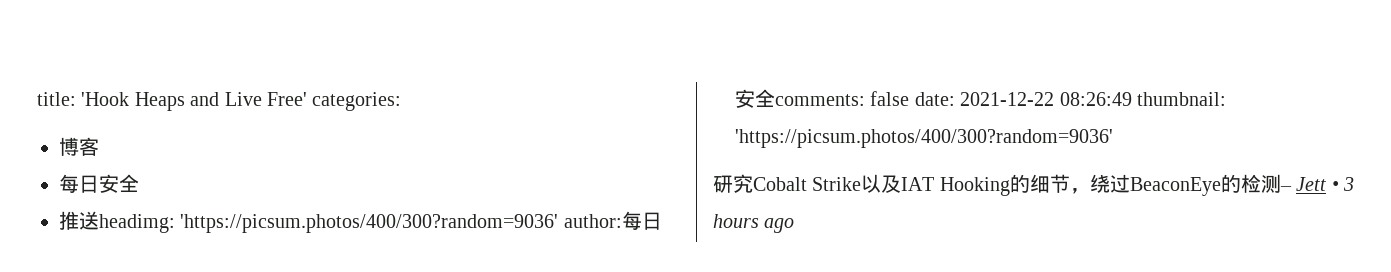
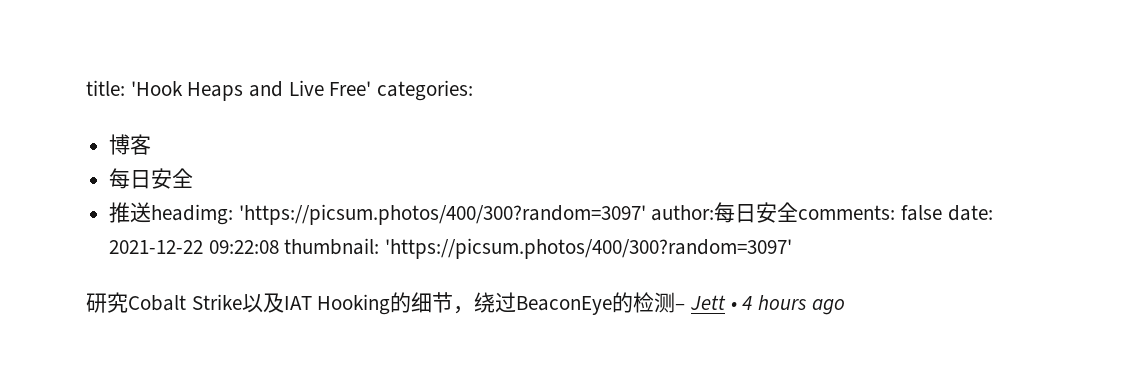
- 推送headimg: 'https://picsum.photos/400/300?random=9036' author:每日安全comments: false date: 2021-12-22 08:26:49 thumbnail: 'https://picsum.photos/400/300?random=9036'
+ 推送headimg: 'https://picsum.photos/400/300?random=3097' author:每日安全comments: false date: 2021-12-22 09:22:08 thumbnail: 'https://picsum.photos/400/300?random=3097'
- 研究Cobalt Strike以及IAT Hooking的细节，绕过BeaconEye的检测– Jett • 3 hours ago
+ 研究Cobalt Strike以及IAT Hooking的细节，绕过BeaconEye的检测– Jett • 4 hours ago

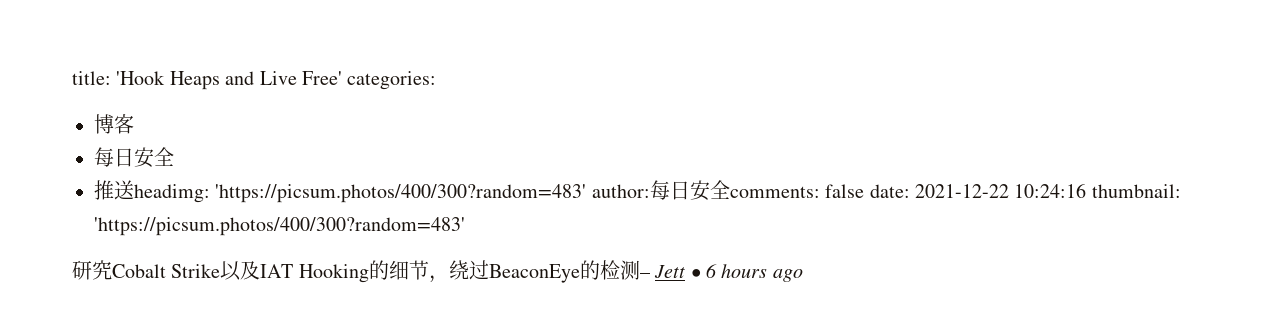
- 推送headimg: 'https://picsum.photos/400/300?random=3097' author:每日安全comments: false date: 2021-12-22 09:22:08 thumbnail: 'https://picsum.photos/400/300?random=3097'
+ 推送headimg: 'https://picsum.photos/400/300?random=483' author:每日安全comments: false date: 2021-12-22 10:24:16 thumbnail: 'https://picsum.photos/400/300?random=483'
- 研究Cobalt Strike以及IAT Hooking的细节，绕过BeaconEye的检测– Jett • 4 hours ago
+ 研究Cobalt Strike以及IAT Hooking的细节，绕过BeaconEye的检测– Jett • 6 hours ago

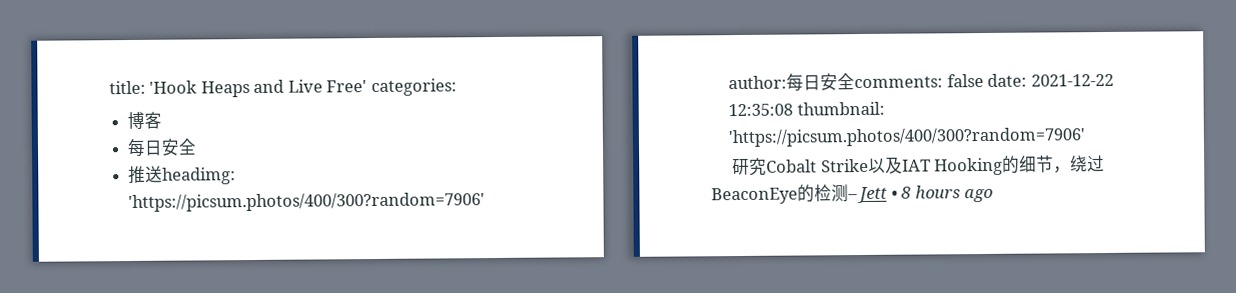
- 推送headimg: 'https://picsum.photos/400/300?random=483' author:每日安全comments: false date: 2021-12-22 10:24:16 thumbnail: 'https://picsum.photos/400/300?random=483'
+ 推送headimg: 'https://picsum.photos/400/300?random=7906' author:每日安全comments: false date: 2021-12-22 12:35:08 thumbnail: 'https://picsum.photos/400/300?random=7906'
- 研究Cobalt Strike以及IAT Hooking的细节，绕过BeaconEye的检测– Jett • 6 hours ago
+ 研究Cobalt Strike以及IAT Hooking的细节，绕过BeaconEye的检测– Jett • 8 hours ago

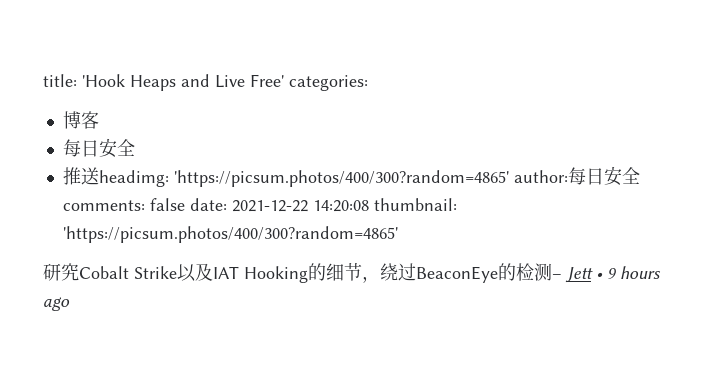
- 推送headimg: 'https://picsum.photos/400/300?random=7906' author:每日安全comments: false date: 2021-12-22 12:35:08 thumbnail: 'https://picsum.photos/400/300?random=7906'
+ 推送headimg: 'https://picsum.photos/400/300?random=4865' author:每日安全comments: false date: 2021-12-22 14:20:08 thumbnail: 'https://picsum.photos/400/300?random=4865'
- 研究Cobalt Strike以及IAT Hooking的细节，绕过BeaconEye的检测– Jett • 8 hours ago
+ 研究Cobalt Strike以及IAT Hooking的细节，绕过BeaconEye的检测– Jett • 9 hours ago

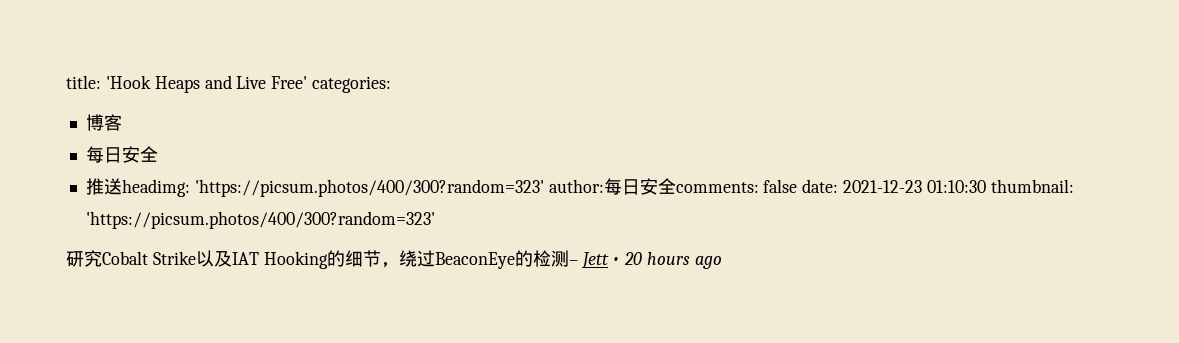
- 推送headimg: 'https://picsum.photos/400/300?random=4865' author:每日安全comments: false date: 2021-12-22 14:20:08 thumbnail: 'https://picsum.photos/400/300?random=4865'
+ 推送headimg: 'https://picsum.photos/400/300?random=323' author:每日安全comments: false date: 2021-12-23 01:10:30 thumbnail: 'https://picsum.photos/400/300?random=323'
- 研究Cobalt Strike以及IAT Hooking的细节，绕过BeaconEye的检测– Jett • 9 hours ago
+ 研究Cobalt Strike以及IAT Hooking的细节，绕过BeaconEye的检测– Jett • 20 hours ago

